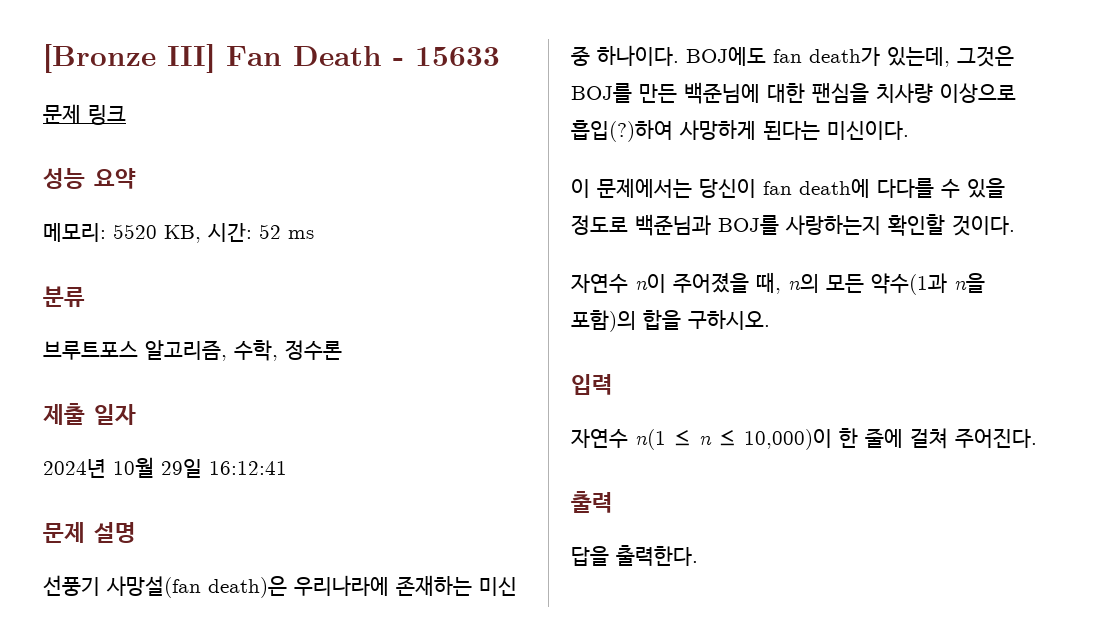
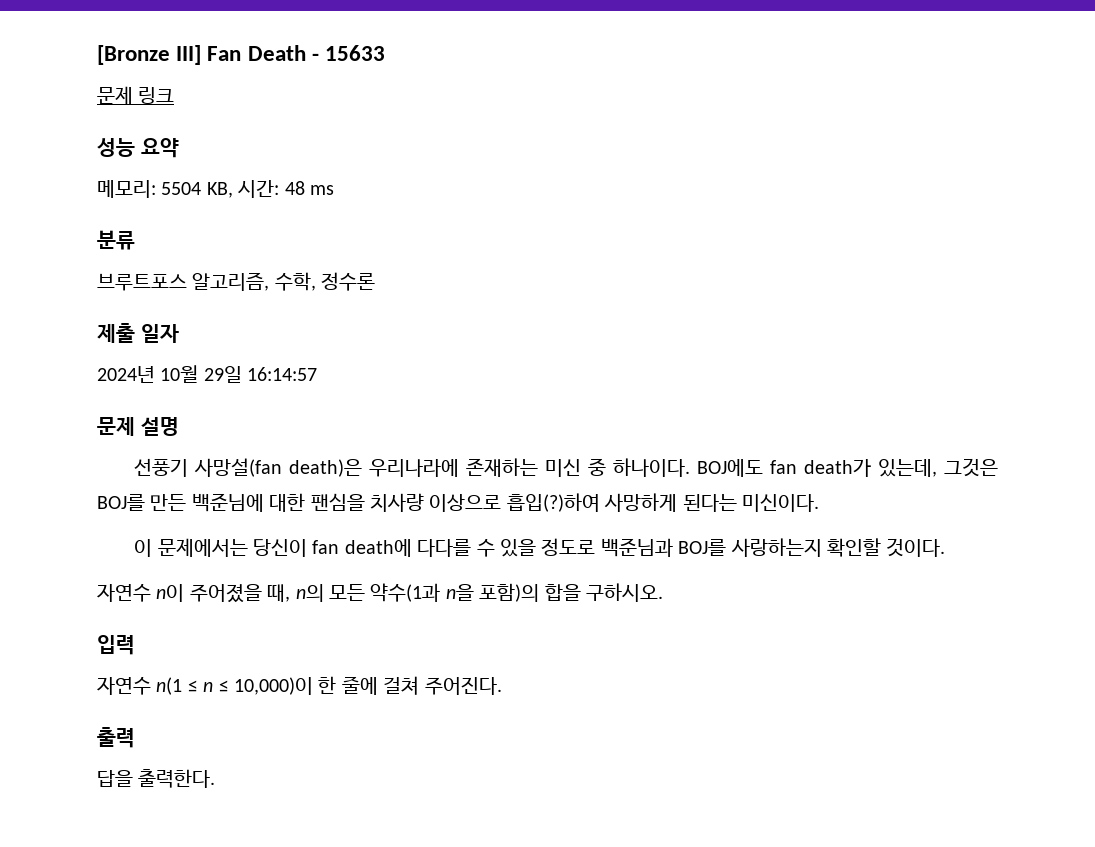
- 메모리: 5520 KB, 시간: 52 ms
+ 메모리: 5504 KB, 시간: 48 ms
- 2024년 10월 29일 16:12:41
+ 2024년 10월 29일 16:14:57

